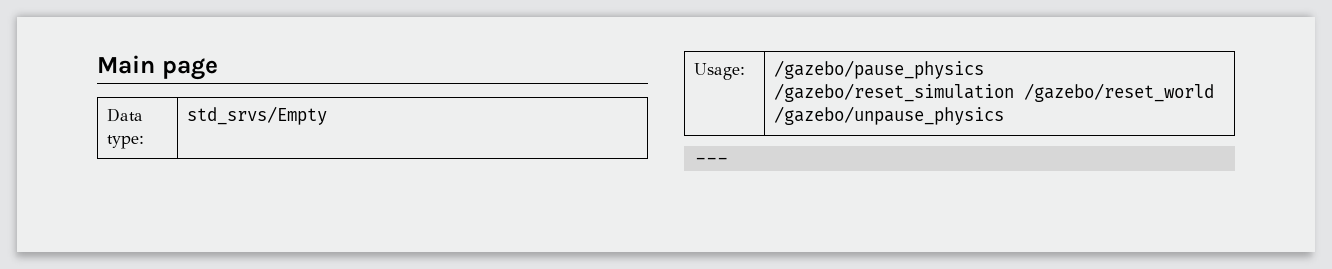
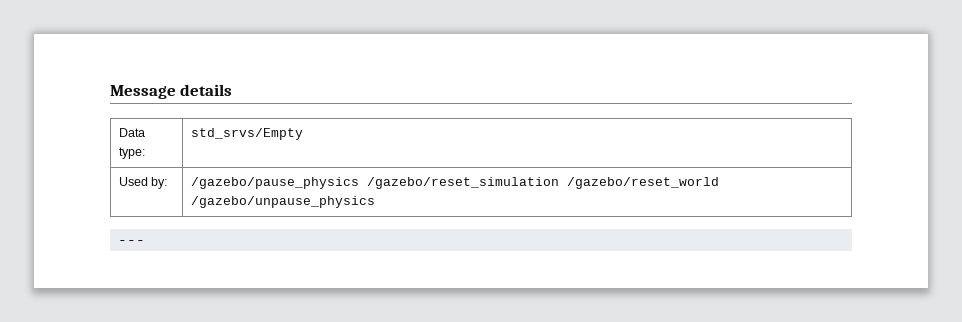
- Main page
+ Message details
- Usage: | /gazebo/pause_physics /gazebo/reset_simulation /gazebo/reset_world /gazebo/unpause_physics
+ Used by: | /gazebo/pause_physics /gazebo/reset_simulation /gazebo/reset_world /gazebo/unpause_physics

